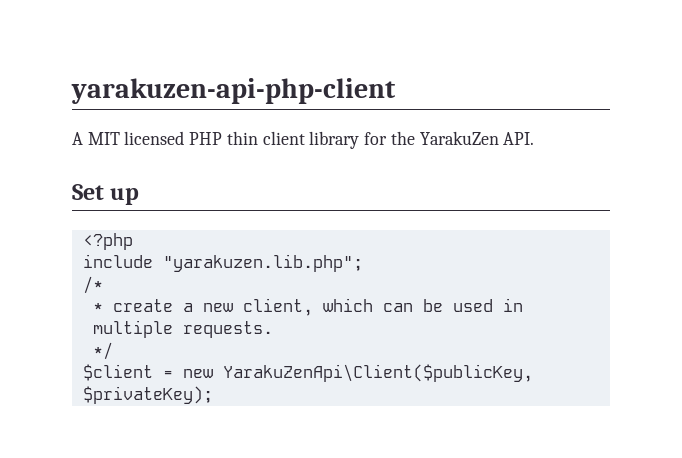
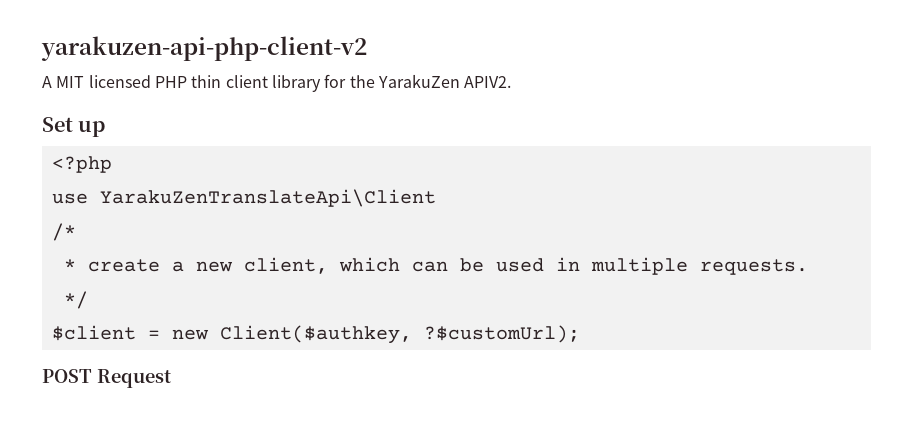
- yarakuzen-api-php-client
+ yarakuzen-api-php-client-v2
- A MIT licensed PHP thin client library for the YarakuZen API.
+ A MIT licensed PHP thin client library for the YarakuZen APIV2.
- include "yarakuzen.lib.php";
+ use YarakuZenTranslateApi\Client
- $client = new YarakuZenApi\Client($publicKey, $privateKey);
+ $client = new Client($authkey, ?$customUrl);
+ POST Request

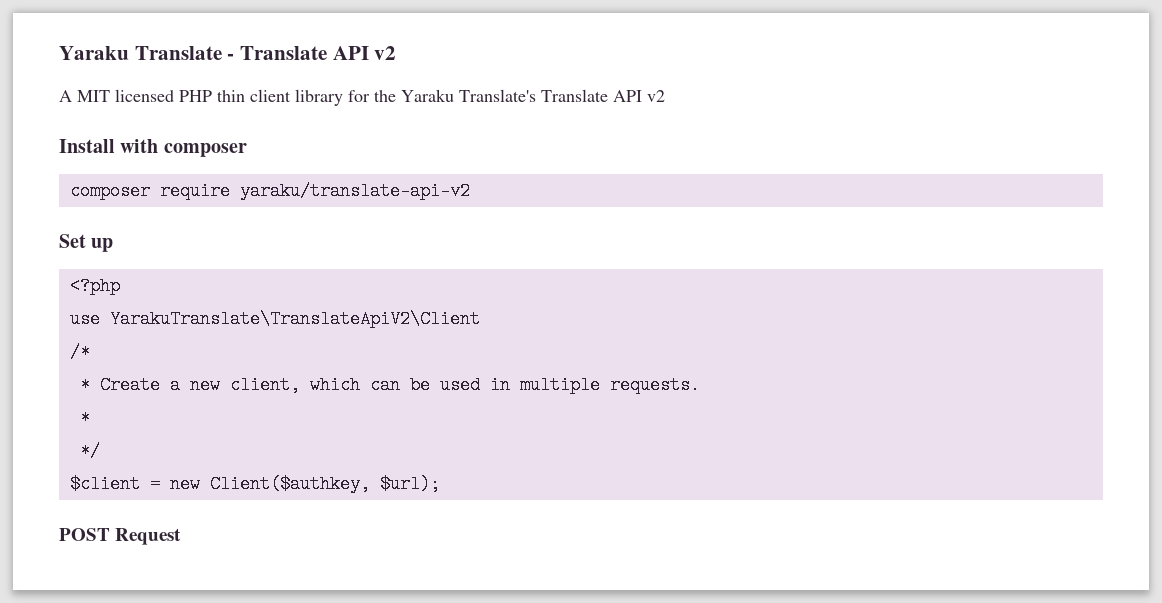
- yarakuzen-api-php-client-v2
+ Yaraku Translate - Translate API v2
- A MIT licensed PHP thin client library for the YarakuZen APIV2.
+ A MIT licensed PHP thin client library for the Yaraku Translate's Translate API v2
+ Install with composer
+ composer require yaraku/translate-api-v2
- use YarakuZenTranslateApi\Client
+ use YarakuTranslate\TranslateApiV2\Client
- * create a new client, which can be used in multiple requests.
+ * Create a new client, which can be used in multiple requests.
+ *
- $client = new Client($authkey, ?$customUrl);
+ $client = new Client($authkey, $url);

